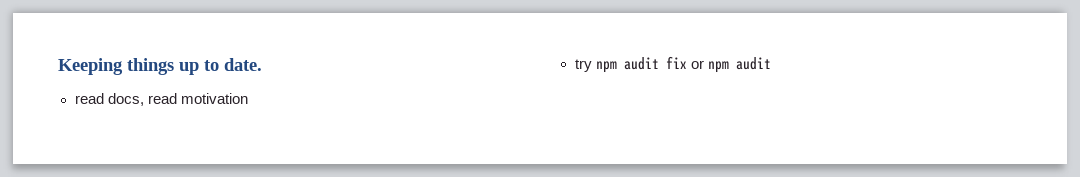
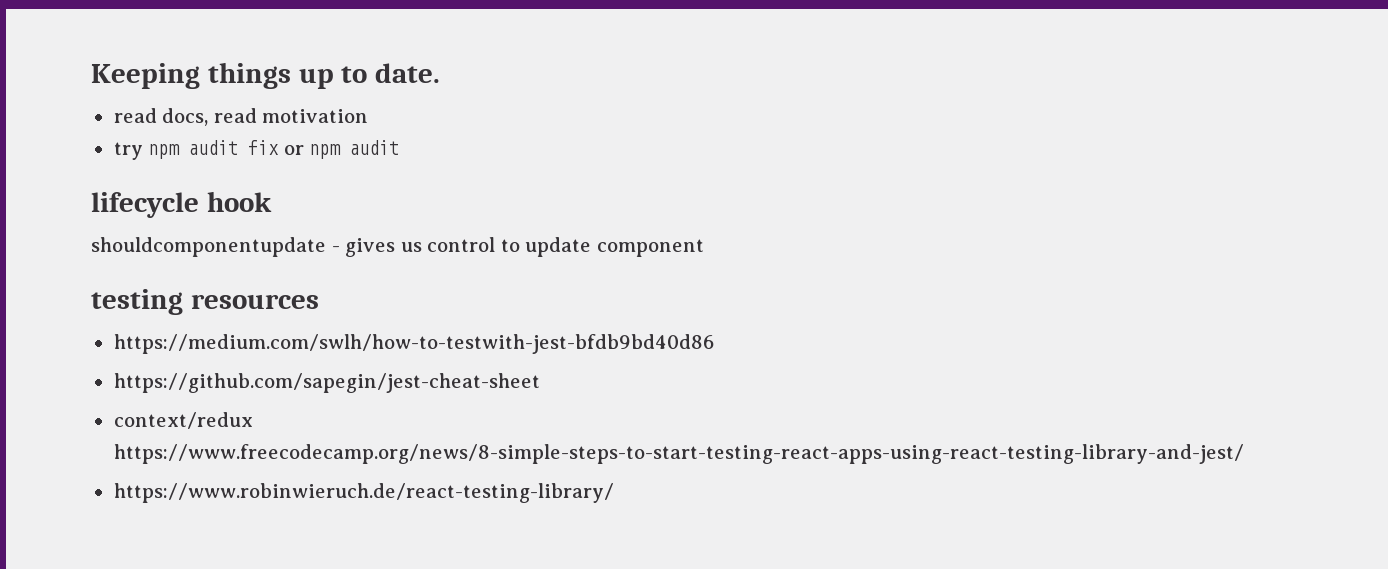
+ lifecycle hook
+ shouldcomponentupdate - gives us control to update component
+ testing resources
+ https://medium.com/swlh/how-to-testwith-jest-bfdb9bd40d86
+ https://github.com/sapegin/jest-cheat-sheet
+ context/redux https://www.freecodecamp.org/news/8-simple-steps-to-start-testing-react-apps-using-react-testing-library-and-jest/
+ https://www.robinwieruch.de/react-testing-library/

